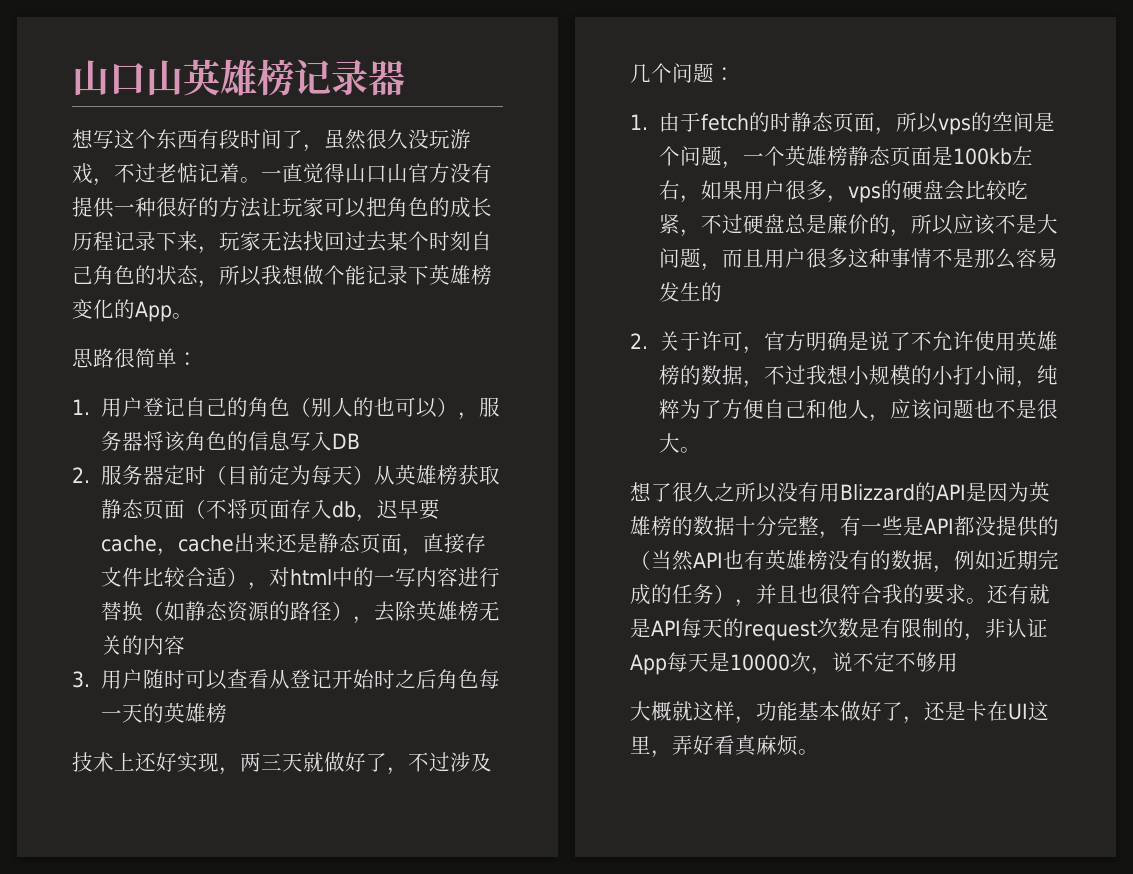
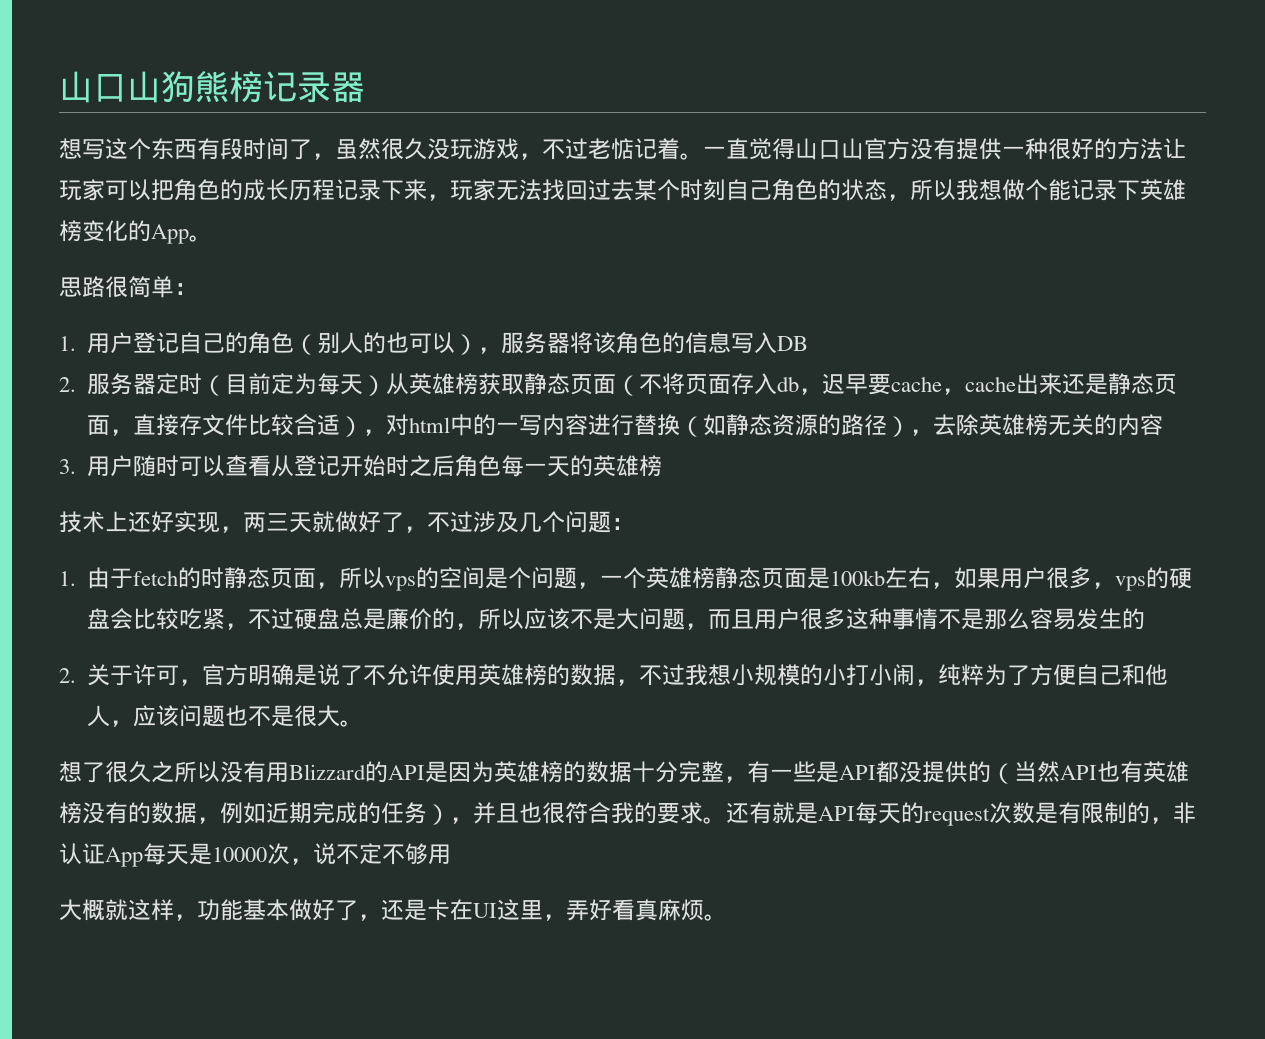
- 山口山英雄榜记录器
+ 山口山狗熊榜记录器

